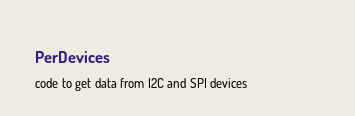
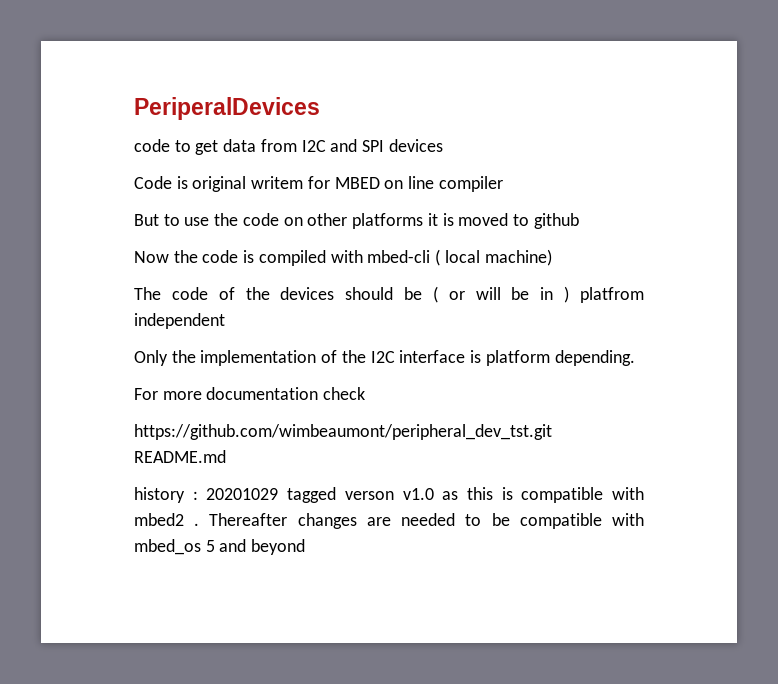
- PerDevices
+ PeriperalDevices
+ Code is original writem for MBED on line compiler
+ But to use the code on other platforms it is moved to github
+ Now the code is compiled with mbed-cli ( local machine)
+ The code of the devices should be ( or will be in ) platfrom independent
+ Only the implementation of the I2C interface is platform depending.
+ For more documentation check
+ https://github.com/wimbeaumont/peripheral_dev_tst.git README.md
+ history : 20201029 tagged verson v1.0 as this is compatible with mbed2 . Thereafter changes are needed to be compatible with mbed_os 5 and beyond

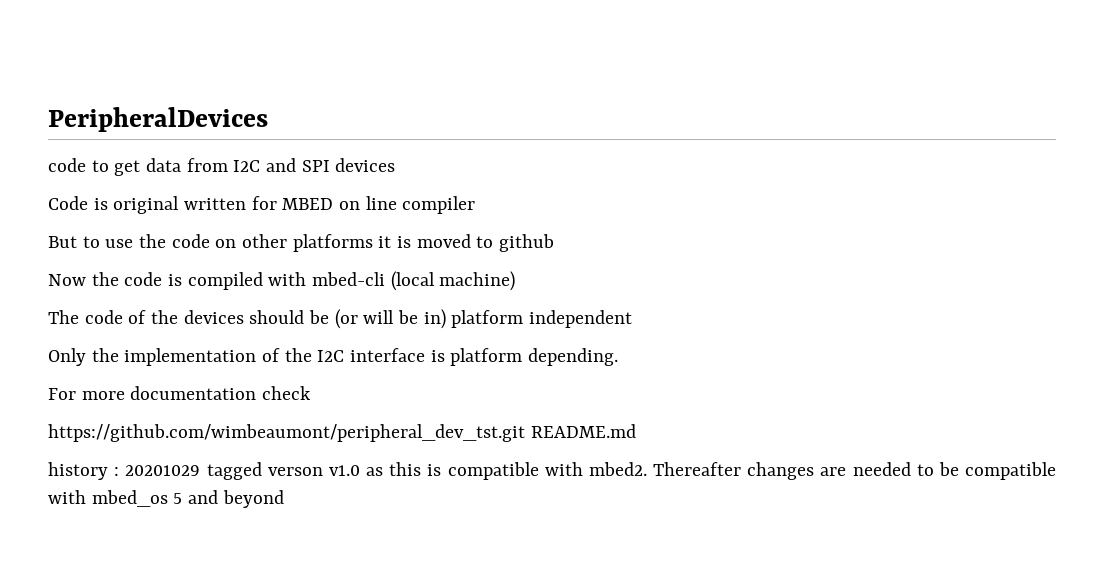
- PeriperalDevices
+ PeripheralDevices
- Code is original writem for MBED on line compiler
+ Code is original written for MBED on line compiler
- Now the code is compiled with mbed-cli ( local machine)
+ Now the code is compiled with mbed-cli (local machine)
- The code of the devices should be ( or will be in ) platfrom independent
+ The code of the devices should be (or will be in) platform independent
- history : 20201029 tagged verson v1.0 as this is compatible with mbed2 .
+ history : 20201029 tagged verson v1.0 as this is compatible with mbed2.

